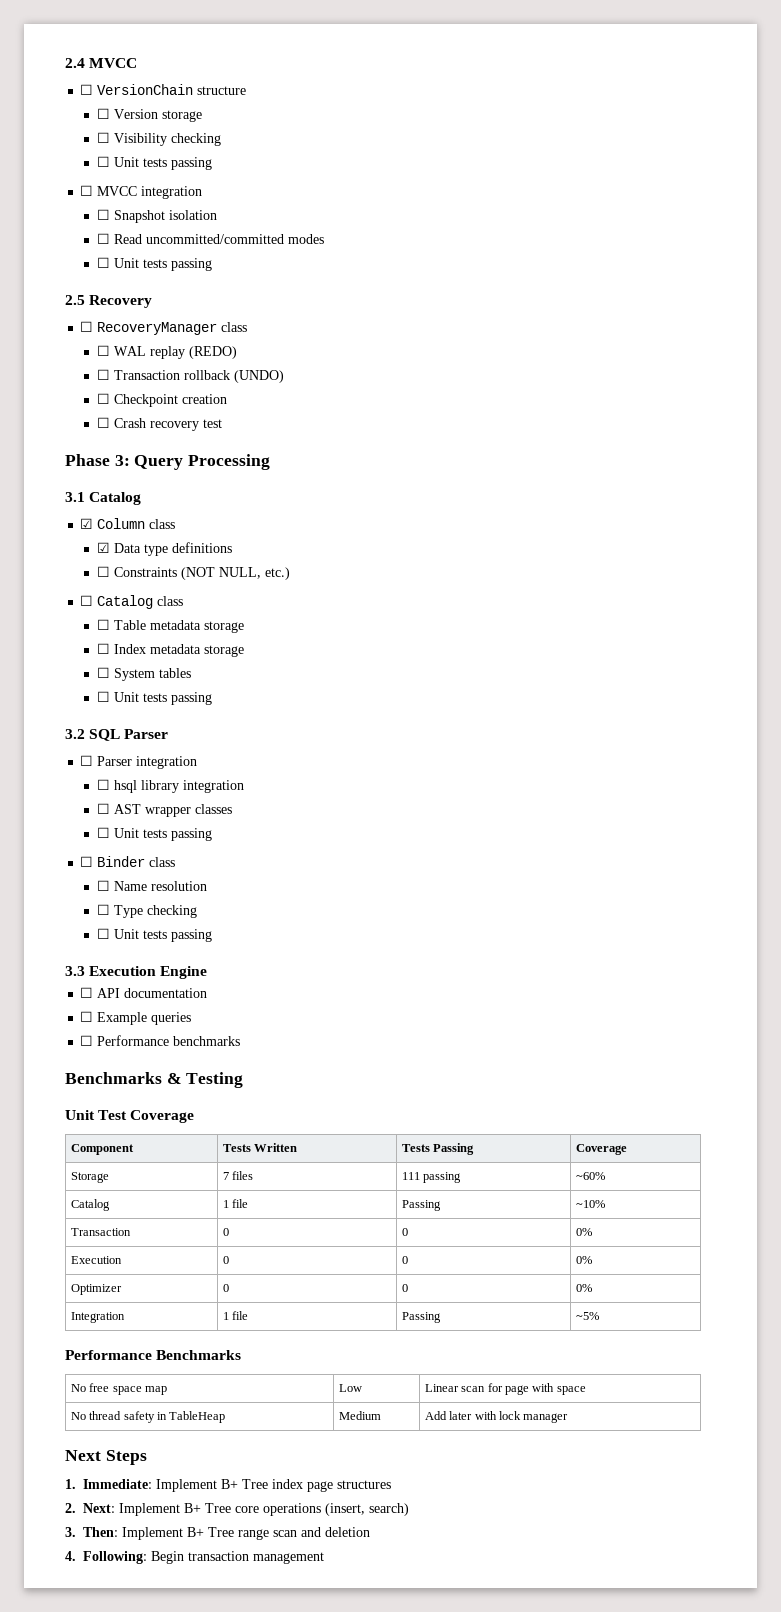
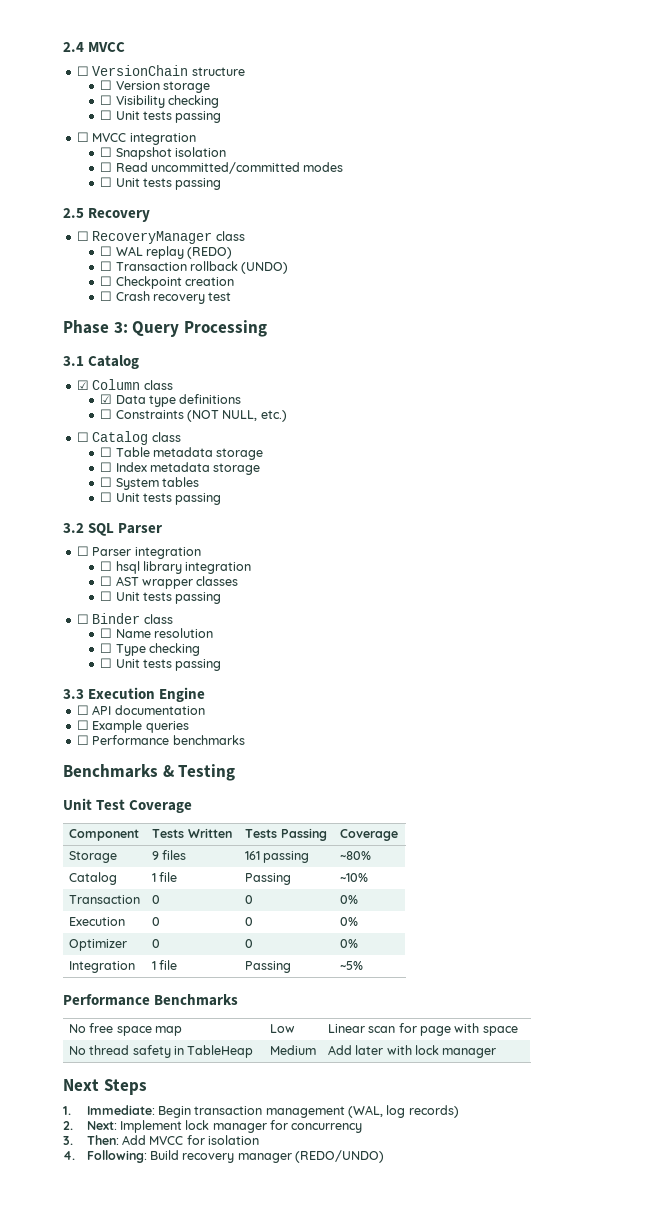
- Storage | 7 files | 111 passing | ~60%
+ Storage | 9 files | 161 passing | ~80%
- 1. Immediate: Implement B+ Tree index page structures
- 2. Next: Implement B+ Tree core operations (insert, search)
- 3. Then: Implement B+ Tree range scan and deletion
- 4. Following: Begin transaction management
+ 1. Immediate: Begin transaction management (WAL, log records)
+ 2. Next: Implement lock manager for concurrency
+ 3. Then: Add MVCC for isolation
+ 4. Following: Build recovery manager (REDO/UNDO)

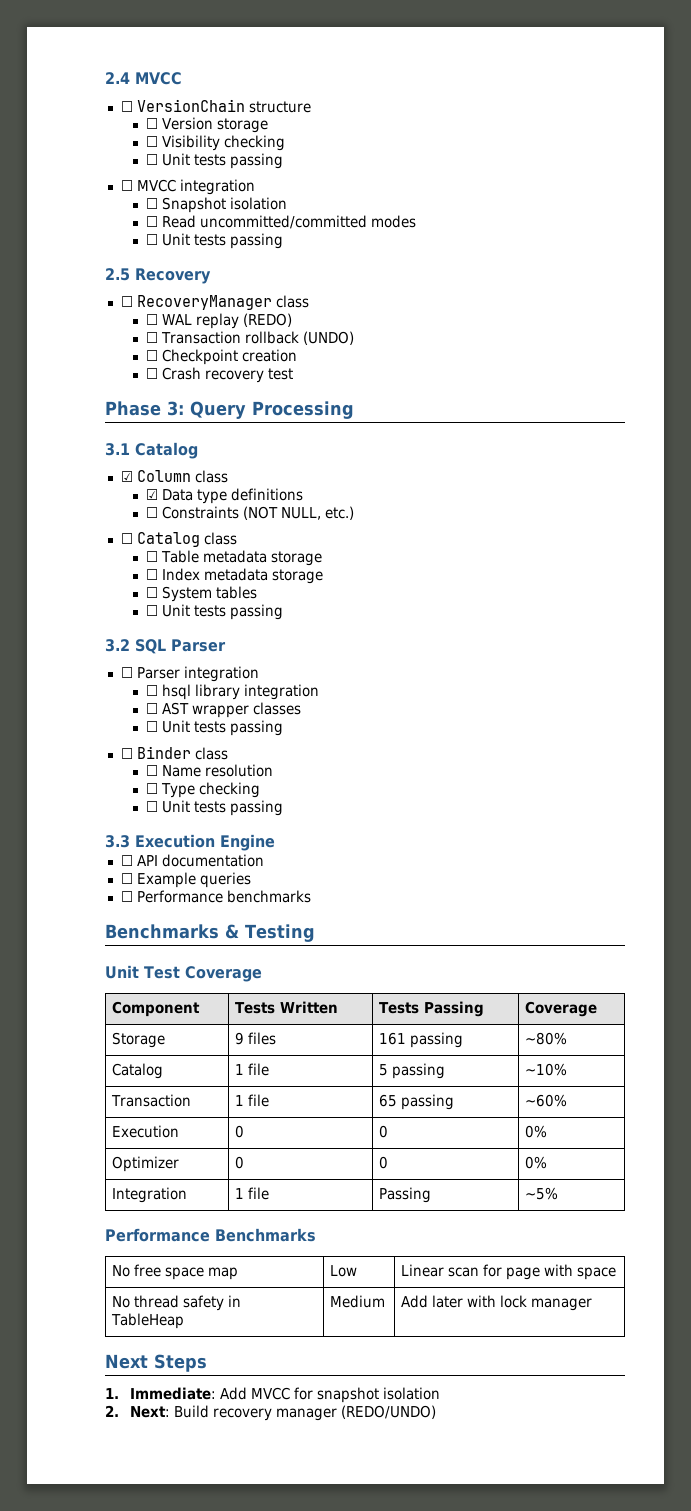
- Catalog | 1 file | Passing | ~10%
+ Catalog | 1 file | 5 passing | ~10%
- Transaction | 0 | 0 | 0%
+ Transaction | 1 file | 65 passing | ~60%
- 1. Immediate: Begin transaction management (WAL, log records)
- 2. Next: Implement lock manager for concurrency
- 3. Then: Add MVCC for isolation
- 4. Following: Build recovery manager (REDO/UNDO)
+ 1. Immediate: Add MVCC for snapshot isolation
+ 2. Next: Build recovery manager (REDO/UNDO)

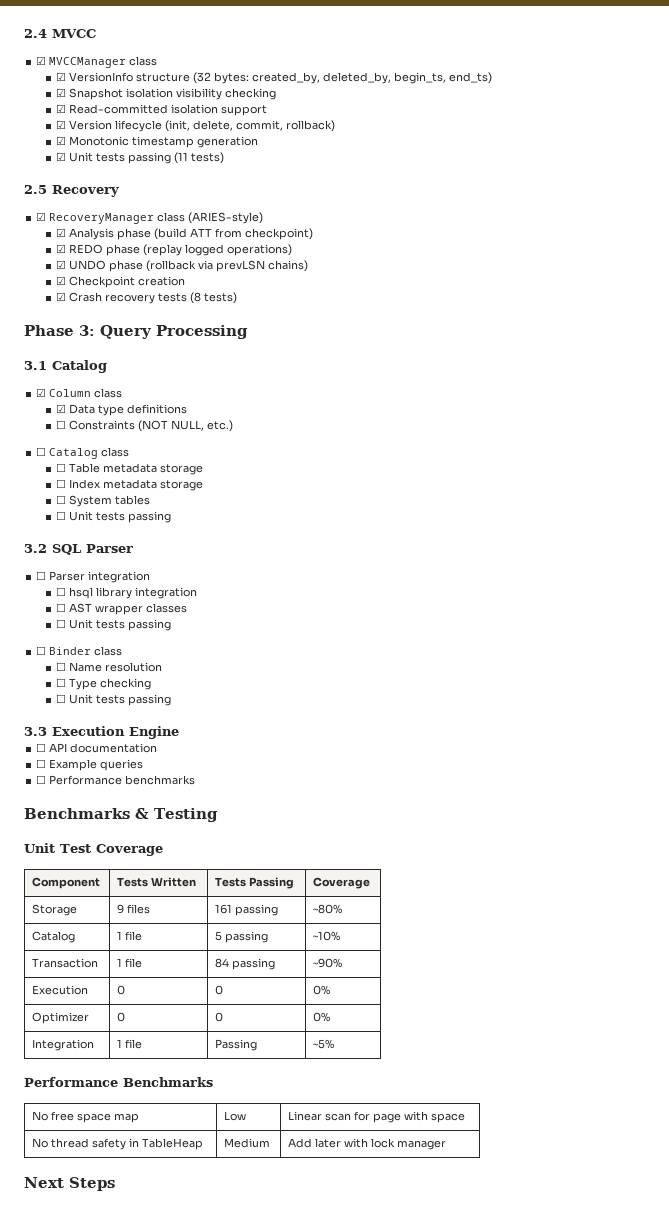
- ☐ VersionChain structure
- ☐ Version storage
- ☐ Visibility checking
- ☐ Unit tests passing
- ☐ MVCC integration
- ☐ Snapshot isolation
- ☐ Read uncommitted/committed modes
- ☐ Unit tests passing
+ ☑ MVCCManager class
+ ☑ VersionInfo structure (32 bytes: created_by, deleted_by, begin_ts, end_ts)
+ ☑ Snapshot isolation visibility checking
+ ☑ Read-committed isolation support
+ ☑ Version lifecycle (init, delete, commit, rollback)
+ ☑ Monotonic timestamp generation
+ ☑ Unit tests passing (11 tests)
- ☐ RecoveryManager class
- ☐ WAL replay (REDO)
- ☐ Transaction rollback (UNDO)
- ☐ Checkpoint creation
+ ☑ RecoveryManager class (ARIES-style)
+ ☑ Analysis phase (build ATT from checkpoint)
+ ☑ REDO phase (replay logged operations)
+ ☑ UNDO phase (rollback via prevLSN chains)
+ ☑ Checkpoint creation
- ☐ Crash recovery test
+ ☑ Crash recovery tests (8 tests)
- Transaction | 1 file | 65 passing | ~60%
+ Transaction | 1 file | 84 passing | ~90%
- 1. Immediate: Add MVCC for snapshot isolation
- 2. Next: Build recovery manager (REDO/UNDO)

